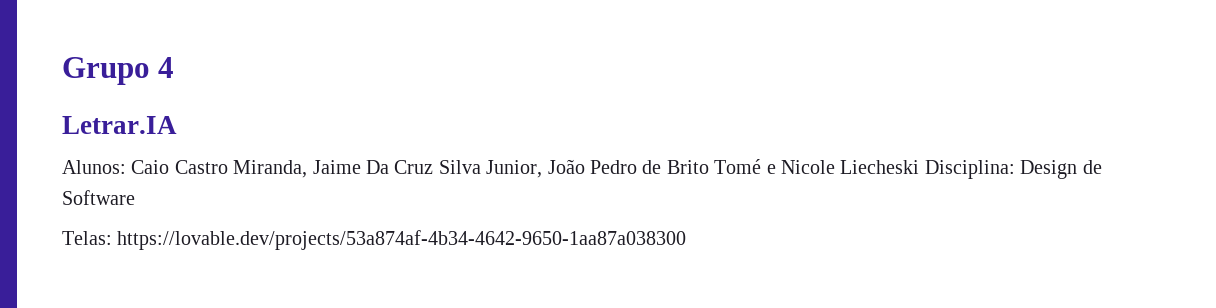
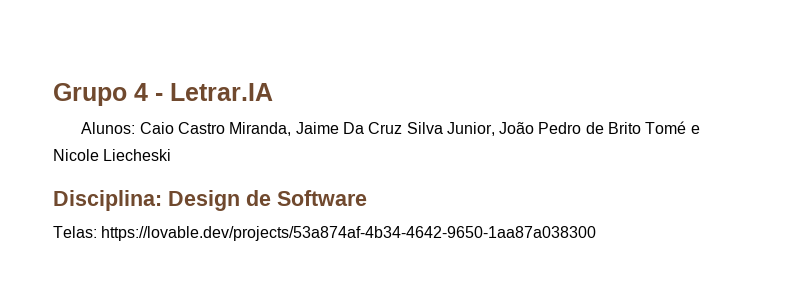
- Grupo 4
- Letrar.IA
+ Grupo 4 - Letrar.IA
- Alunos: Caio Castro Miranda, Jaime Da Cruz Silva Junior, João Pedro de Brito Tomé e Nicole Liecheski Disciplina: Design de Software
+ Alunos: Caio Castro Miranda, Jaime Da Cruz Silva Junior, João Pedro de Brito Tomé e Nicole Liecheski
+ Disciplina: Design de Software

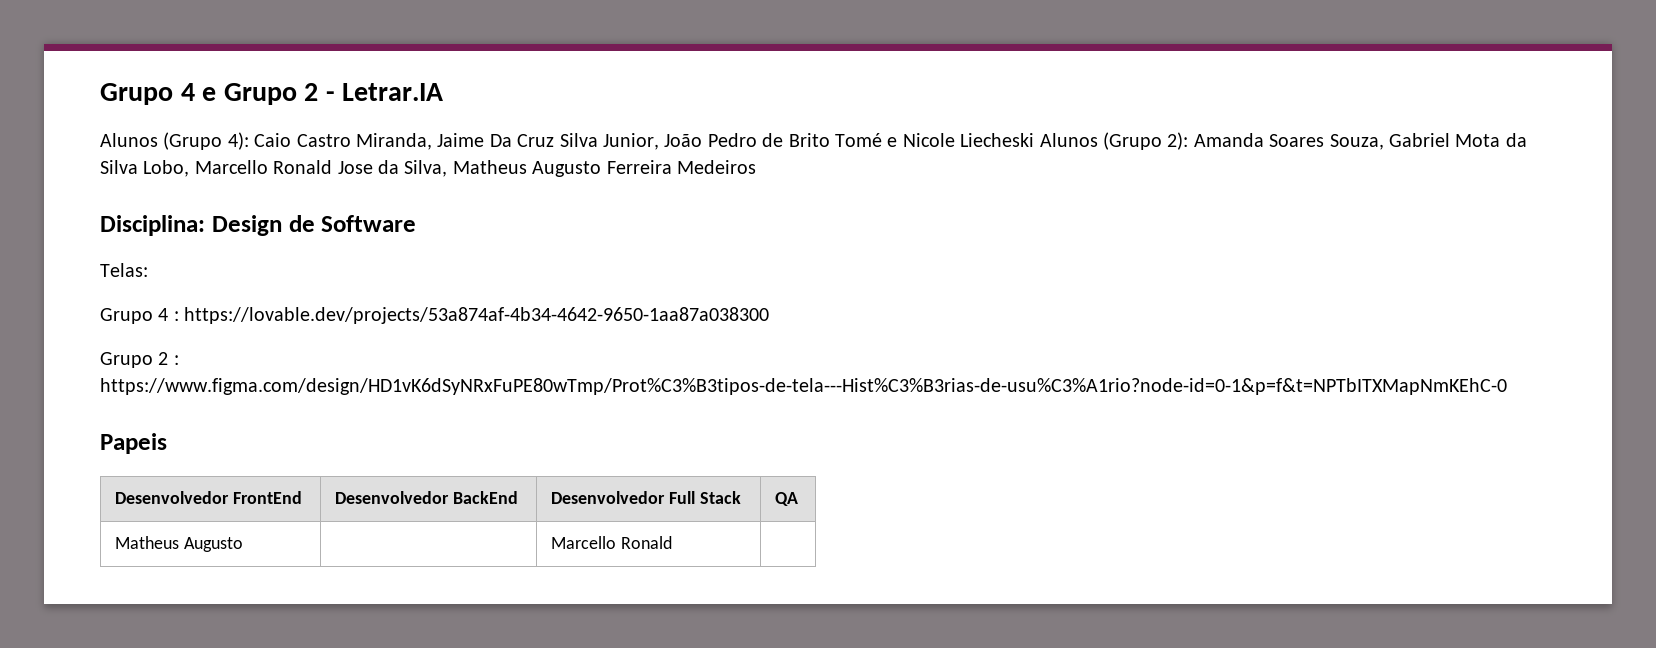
- Grupo 4 - Letrar.IA
+ Grupo 4 e Grupo 2 - Letrar.IA
- Alunos: Caio Castro Miranda, Jaime Da Cruz Silva Junior, João Pedro de Brito Tomé e Nicole Liecheski
+ Alunos (Grupo 4): Caio Castro Miranda, Jaime Da Cruz Silva Junior, João Pedro de Brito Tomé e Nicole Liecheski Alunos (Grupo 2): Amanda Soares Souza, Gabriel Mota da Silva Lobo, Marcello Ronald Jose da Silva, Matheus Augusto Ferreira Medeiros
- Telas: https://lovable.dev/projects/53a874af-4b34-4642-9650-1aa87a038300
+ Telas:
+ Grupo 4 : https://lovable.dev/projects/53a874af-4b34-4642-9650-1aa87a038300
+ Grupo 2 : https://www.figma.com/design/HD1vK6dSyNRxFuPE80wTmp/Prot%C3%B3tipos-de-tela---Hist%C3%B3rias-de-usu%C3%A1rio?node-id=0-1&p=f&t=NPTbITXMapNmKEhC-0
+ Papeis
+ Desenvolvedor FrontEnd | Desenvolvedor BackEnd | Desenvolvedor Full Stack | QA
+ Matheus Augusto | | Marcello Ronald |

